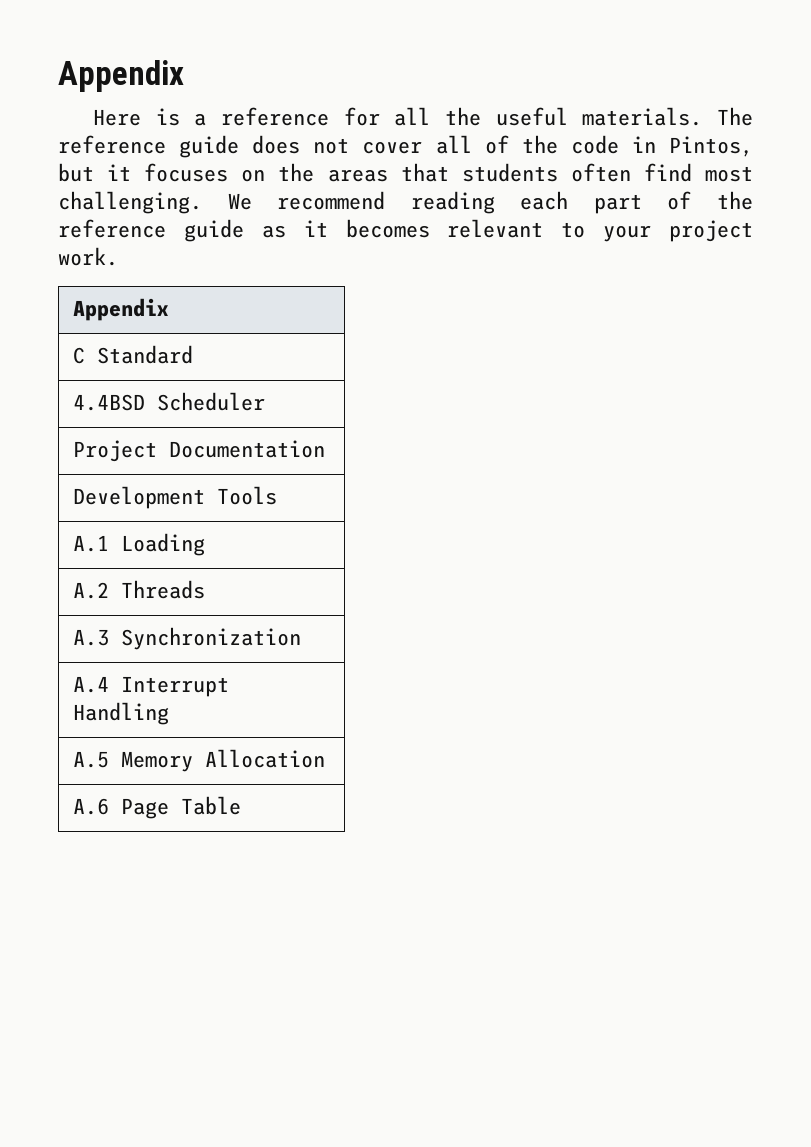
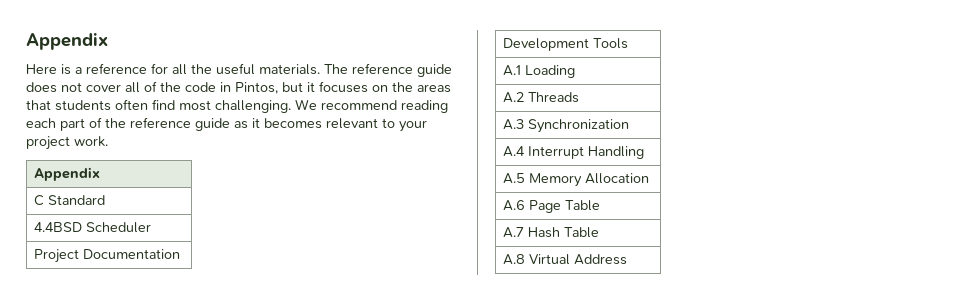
+ A.7 Hash Table
+ A.8 Virtual Address

